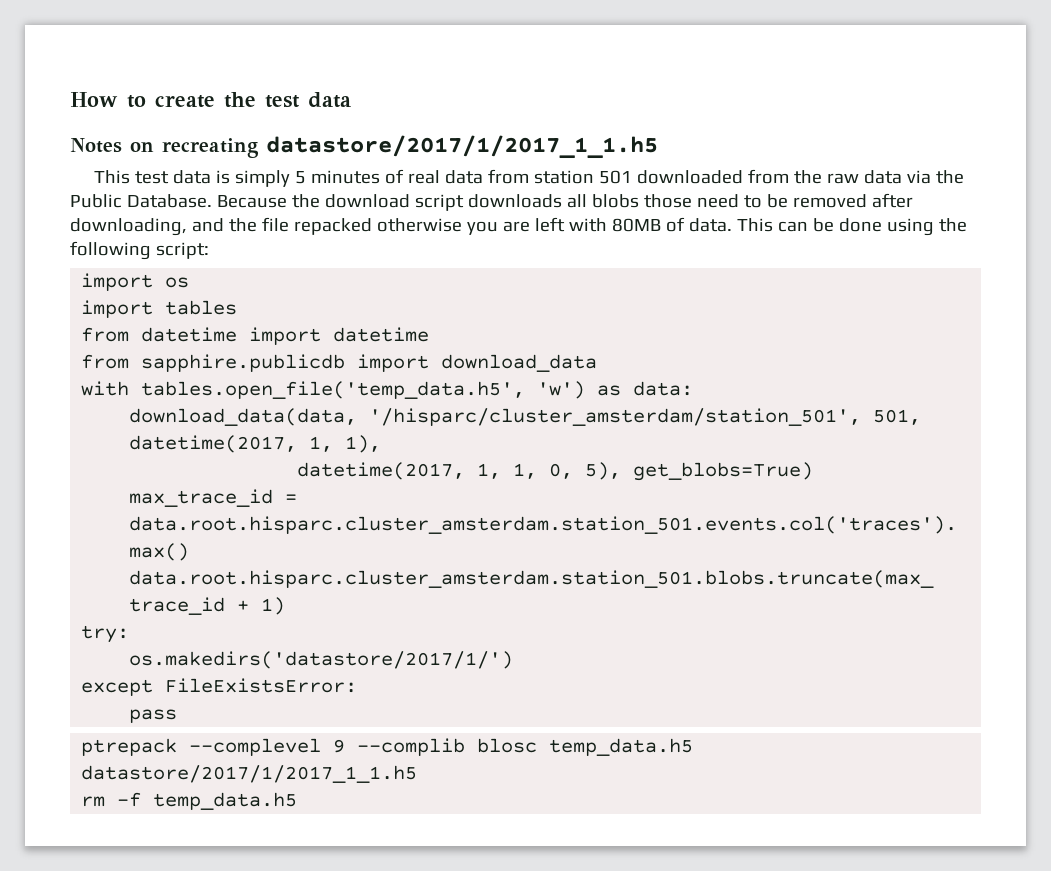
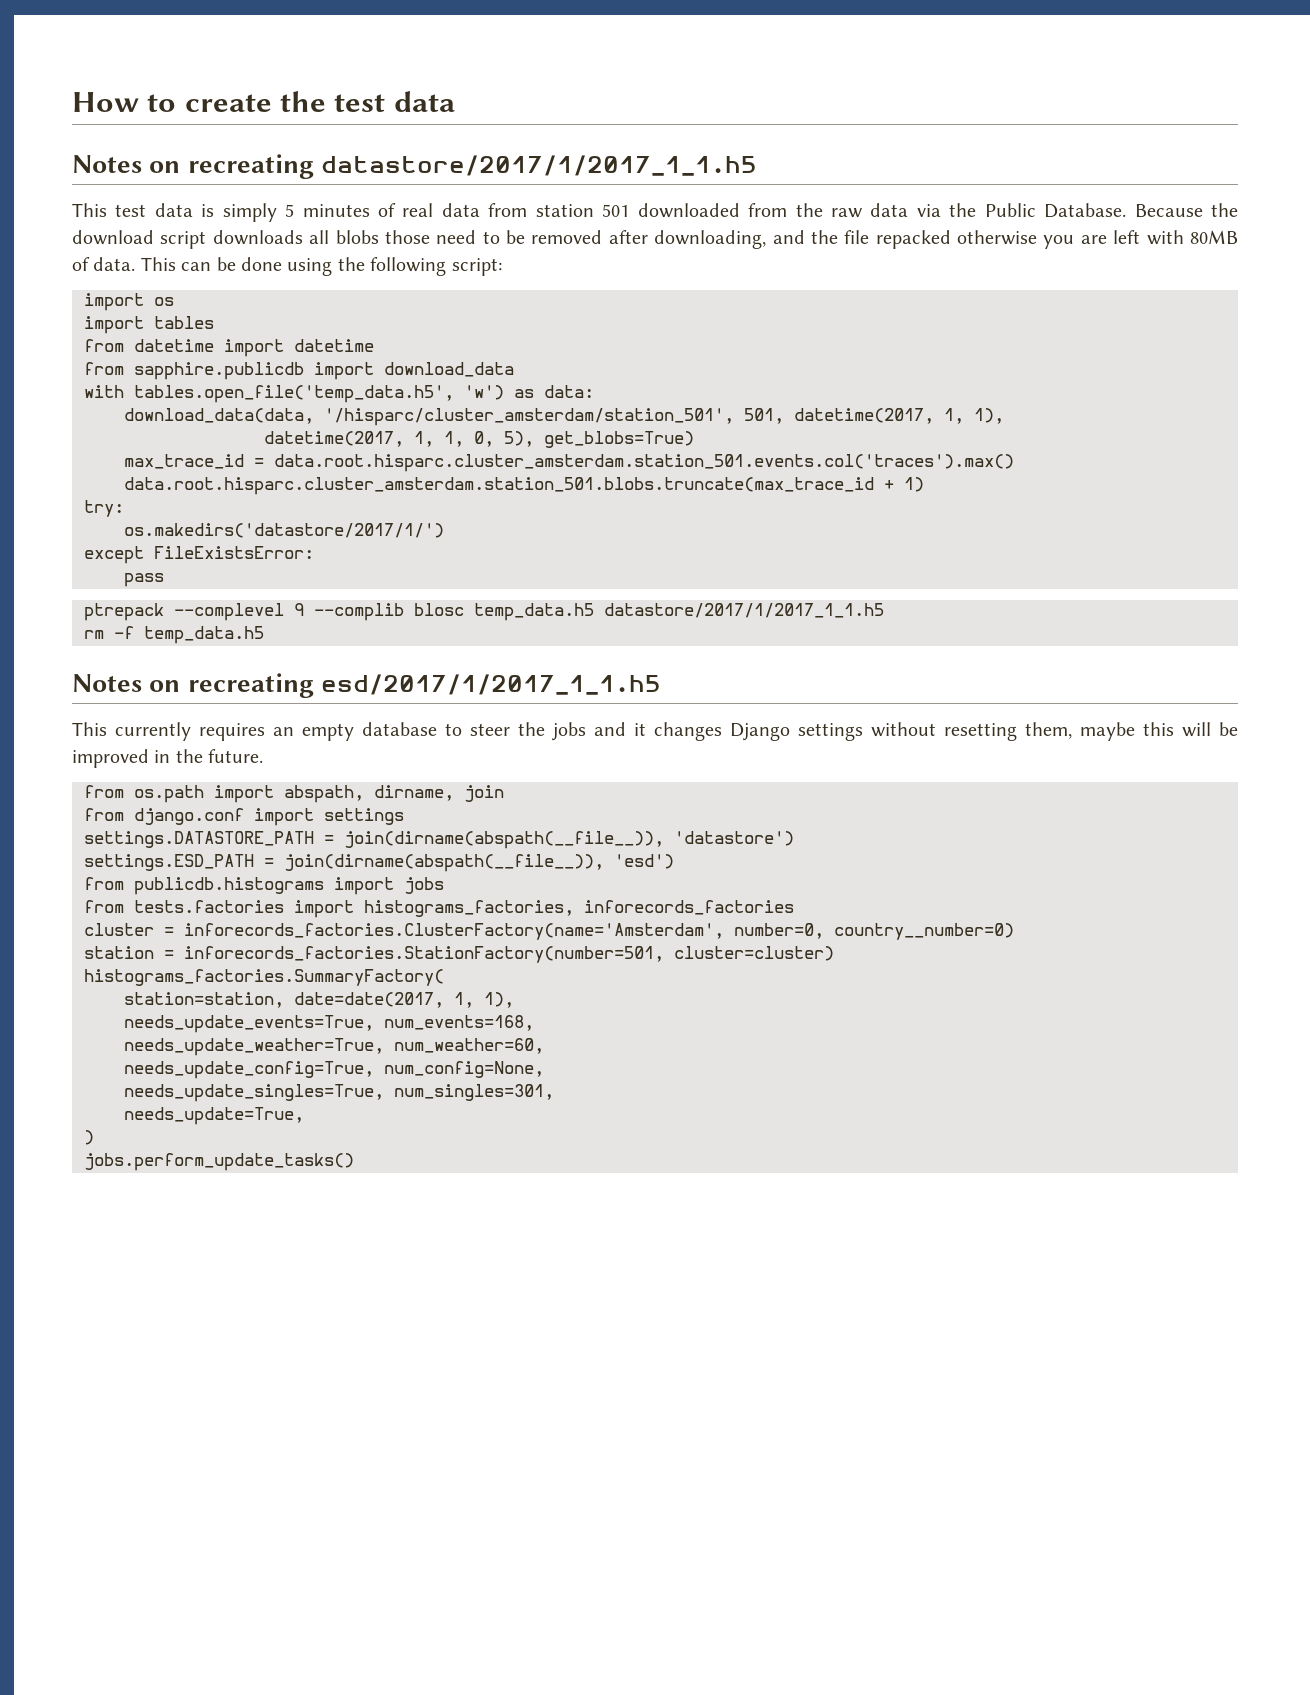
+ Notes on recreating esd/2017/1/2017_1_1.h5
+ This currently requires an empty database to steer the jobs and it changes Django settings without resetting them, maybe this will be improved in the future.
+ from os.path import abspath, dirname, join
+ from django.conf import settings
+ settings.DATASTORE_PATH = join(dirname(abspath(__file__)), 'datastore')
+ settings.ESD_PATH = join(dirname(abspath(__file__)), 'esd')
+ from publicdb.histograms import jobs
+ from tests.factories import histograms_factories, inforecords_factories
+ cluster = inforecords_factories.ClusterFactory(name='Amsterdam', number=0, country__number=0)
+ station = inforecords_factories.StationFactory(number=501, cluster=cluster)
+ histograms_factories.SummaryFactory(
+ station=station, date=date(2017, 1, 1),
+ needs_update_events=True, num_events=168,
+ needs_update_weather=True, num_weather=60,
+ needs_update_config=True, num_config=None,
+ needs_update_singles=True, num_singles=301,
+ needs_update=True,
+ )
+ jobs.perform_update_tasks()

